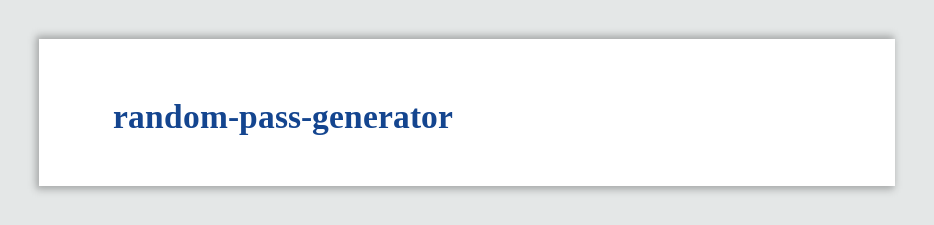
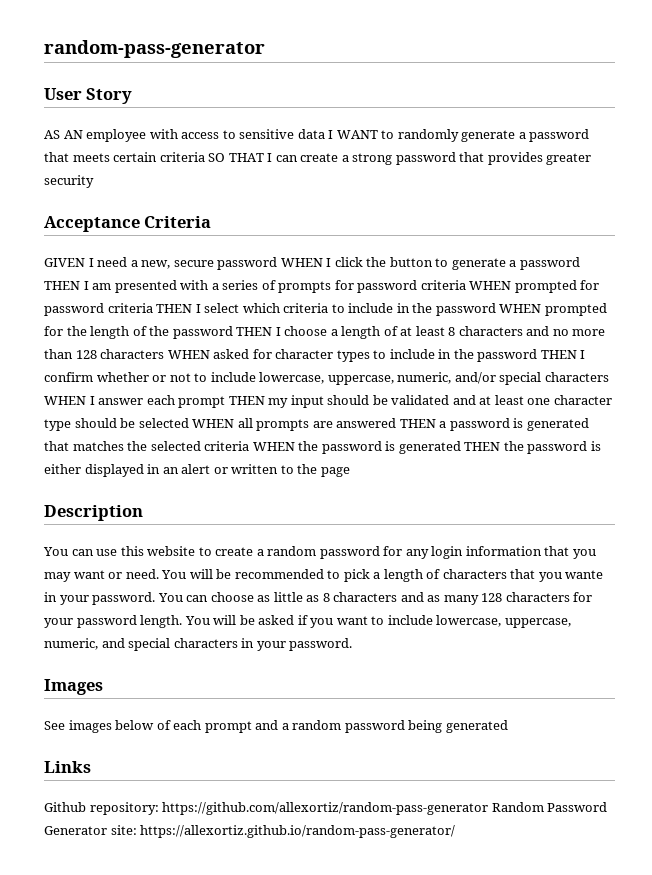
+ User Story
+ AS AN employee with access to sensitive data I WANT to randomly generate a password that meets certain criteria SO THAT I can create a strong password that provides greater security
+ Acceptance Criteria
+ GIVEN I need a new, secure password WHEN I click the button to generate a password THEN I am presented with a series of prompts for password criteria WHEN prompted for password criteria THEN I select which criteria to include in the password WHEN prompted for the length of the password THEN I choose a length of at least 8 characters and no more than 128 characters WHEN asked for character types to include in the password THEN I confirm whether or not to include lowercase, uppercase, numeric, and/or special characters WHEN I answer each prompt THEN my input should be validated and at least one character type should be selected WHEN all prompts are answered THEN a password is generated that matches the selected criteria WHEN the password is generated THEN the password is either displayed in an alert or written to the page
+ Description
+ You can use this website to create a random password for any login information that you may want or need. You will be recommended to pick a length of characters that you wante in your password. You can choose as little as 8 characters and as many 128 characters for your password length. You will be asked if you want to include lowercase, uppercase, numeric, and special characters in your password.
+ Images
+ See images below of each prompt and a random password being generated
+ Links
+ Github repository: https://github.com/allexortiz/random-pass-generator Random Password Generator site: https://allexortiz.github.io/random-pass-generator/

